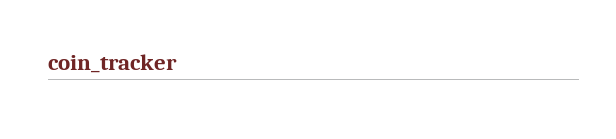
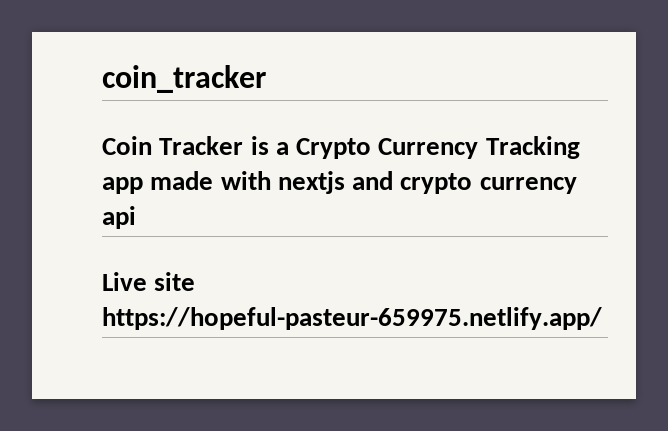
+ Coin Tracker is a Crypto Currency Tracking app made with nextjs and crypto currency api
+ Live site https://hopeful-pasteur-659975.netlify.app/

